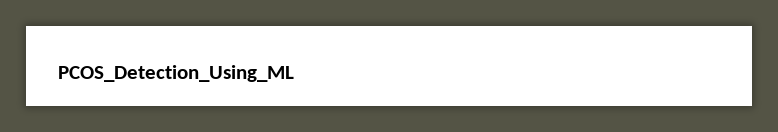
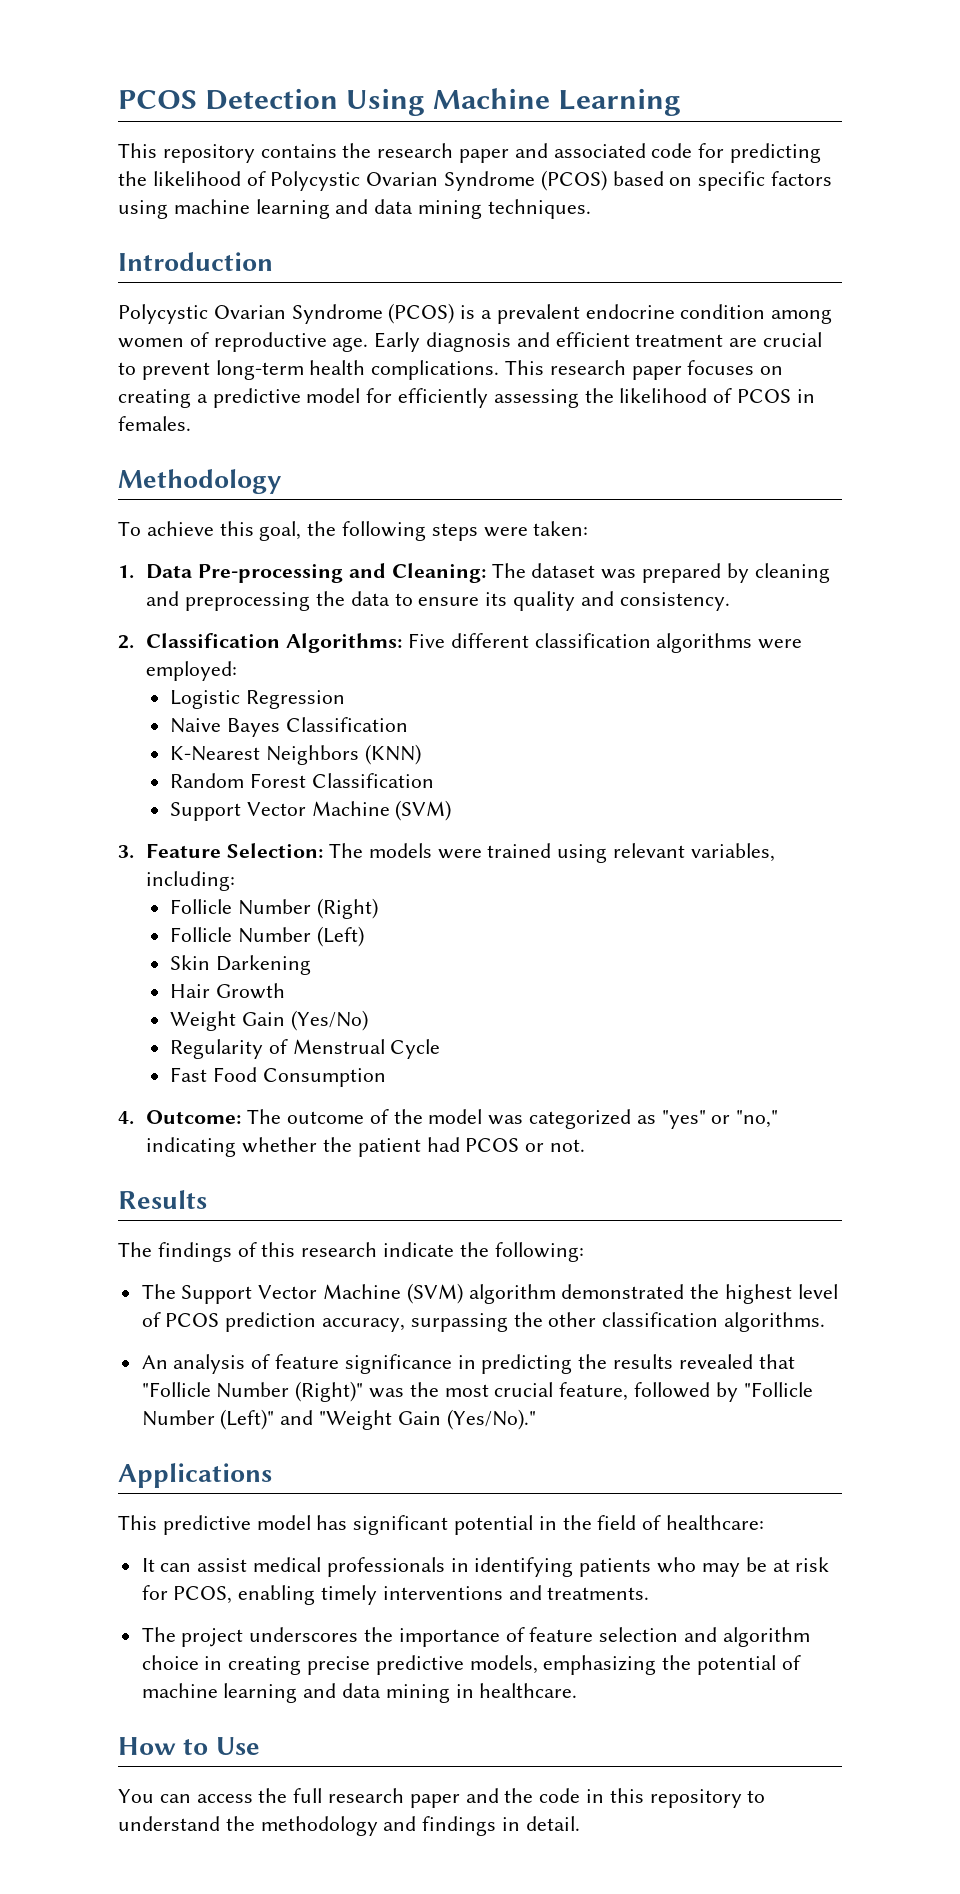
- PCOS_Detection_Using_ML
+ PCOS Detection Using Machine Learning
+ This repository contains the research paper and associated code for predicting the likelihood of Polycystic Ovarian Syndrome (PCOS) based on specific factors using machine learning and data mining techniques.
+ Introduction
+ Polycystic Ovarian Syndrome (PCOS) is a prevalent endocrine condition among women of reproductive age. Early diagnosis and efficient treatment are crucial to prevent long-term health complications. This research paper focuses on creating a predictive model for efficiently assessing the likelihood of PCOS in females.
+ Methodology
+ To achieve this goal, the following steps were taken:
+ 1. Data Pre-processing and Cleaning: The dataset was prepared by cleaning and preprocessing the data to ensure its quality and consistency.
+ 2. Classification Algorithms: Five different classification algorithms were employed:
+ Logistic Regression
+ Naive Bayes Classification
+ K-Nearest Neighbors (KNN)
+ Random Forest Classification
+ Support Vector Machine (SVM)
+ 3. Feature Selection: The models were trained using relevant variables, including:
+ Follicle Number (Right)
+ Follicle Number (Left)
+ Skin Darkening
+ Hair Growth
+ Weight Gain (Yes/No)
+ Regularity of Menstrual Cycle
+ Fast Food Consumption
+ 4. Outcome: The outcome of the model was categorized as "yes" or "no," indicating whether the patient had PCOS or not.
+ Results
+ The findings of this research indicate the following:
+ The Support Vector Machine (SVM) algorithm demonstrated the highest level of PCOS prediction accuracy, surpassing the other classification algorithms.
+ An analysis of feature significance in predicting the results revealed that "Follicle Number (Right)" was the most crucial feature, followed by "Follicle Number (Left)" and "Weight Gain (Yes/No)."
+ Applications
+ This predictive model has significant potential in the field of healthcare:
+ It can assist medical professionals in identifying patients who may be at risk for PCOS, enabling timely interventions and treatments.
+ The project underscores the importance of feature selection and algorithm choice in creating precise predictive models, emphasizing the potential of machine learning and data mining in healthcare.
+ How to Use
+ You can access the full research paper and the code in this repository to understand the methodology and findings in detail.

